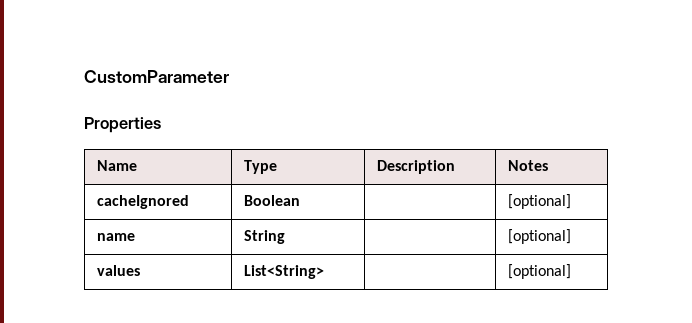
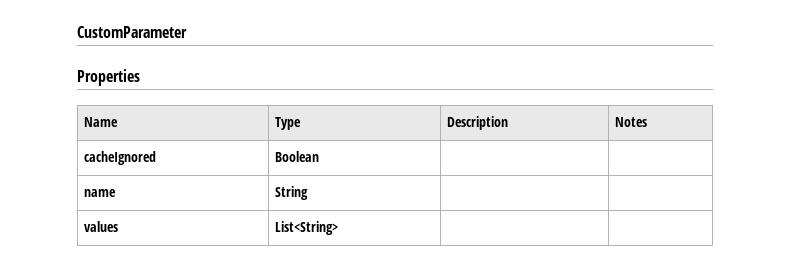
- cacheIgnored | Boolean | | [optional]
+ cacheIgnored | Boolean | |
- name | String | | [optional]
+ name | String | |
- values | List<String> | | [optional]
+ values | List<String> | |

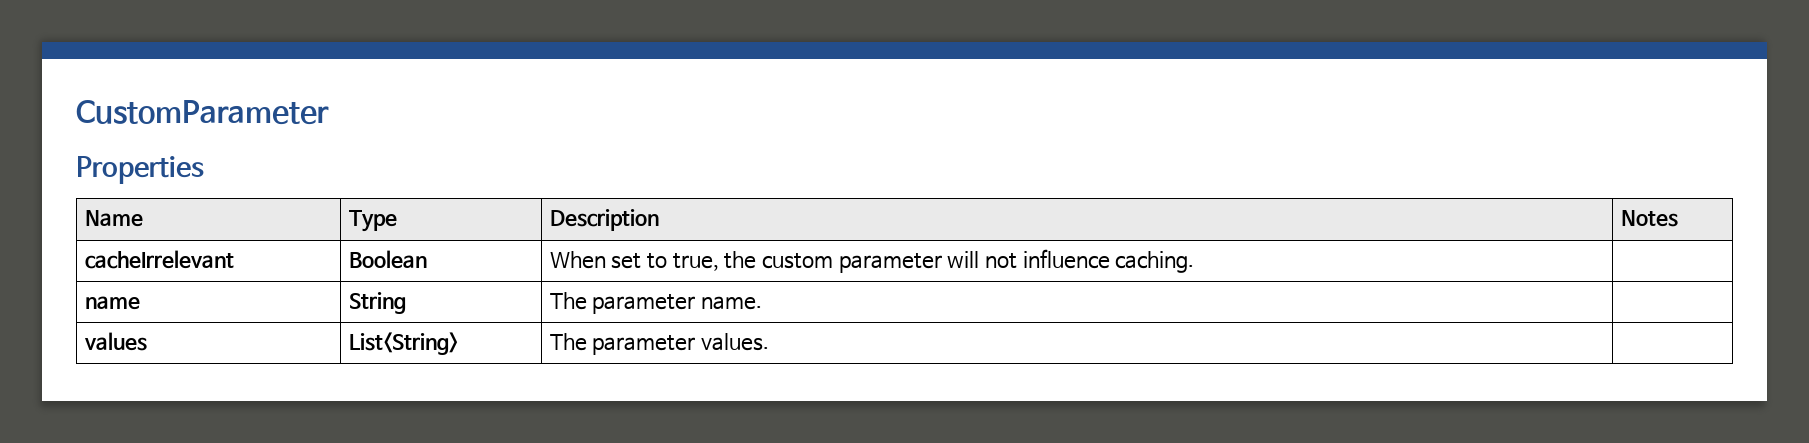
- cacheIgnored | Boolean | |
+ cacheIrrelevant | Boolean | When set to true, the custom parameter will not influence caching. |
- name | String | |
+ name | String | The parameter name. |
- values | List<String> | |
+ values | List<String> | The parameter values. |

